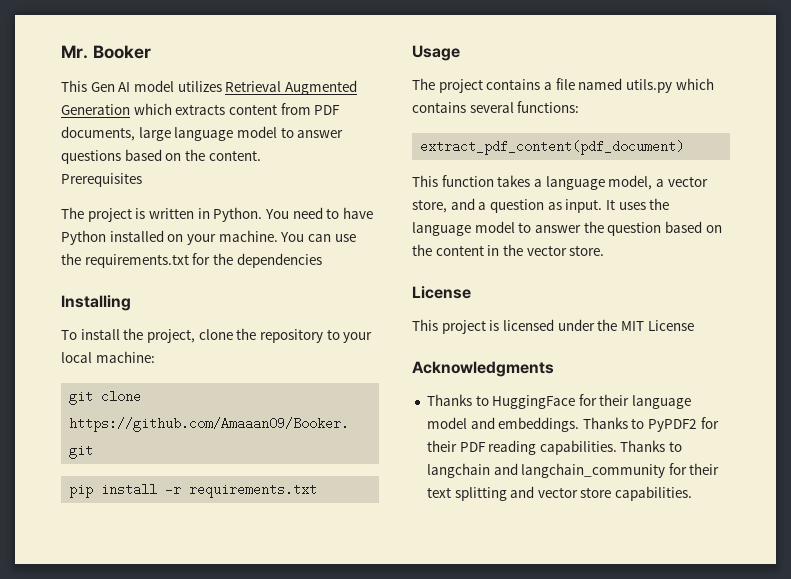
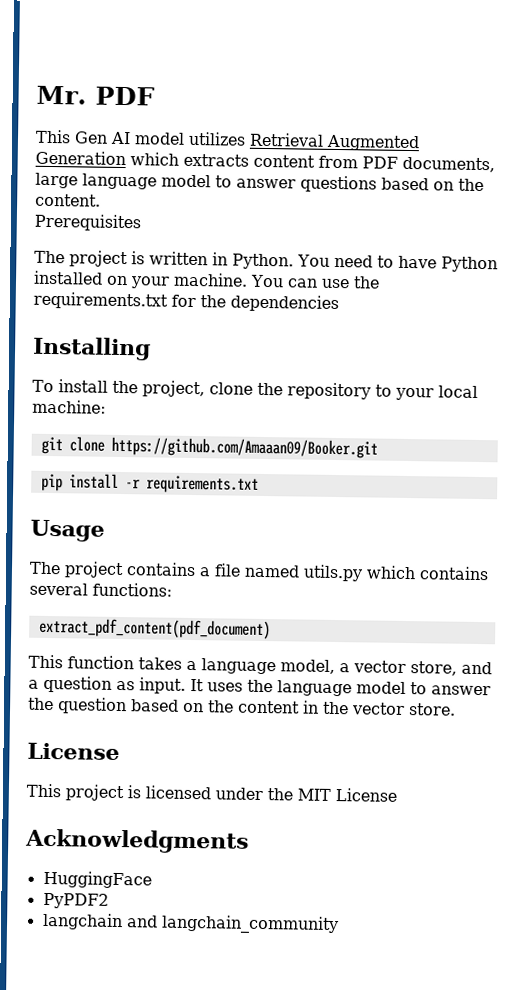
- Mr. Booker
+ Mr. PDF
- Thanks to HuggingFace for their language model and embeddings. Thanks to PyPDF2 for their PDF reading capabilities. Thanks to langchain and langchain_community for their text splitting and vector store capabilities.
+ HuggingFace
+ PyPDF2
+ langchain and langchain_community

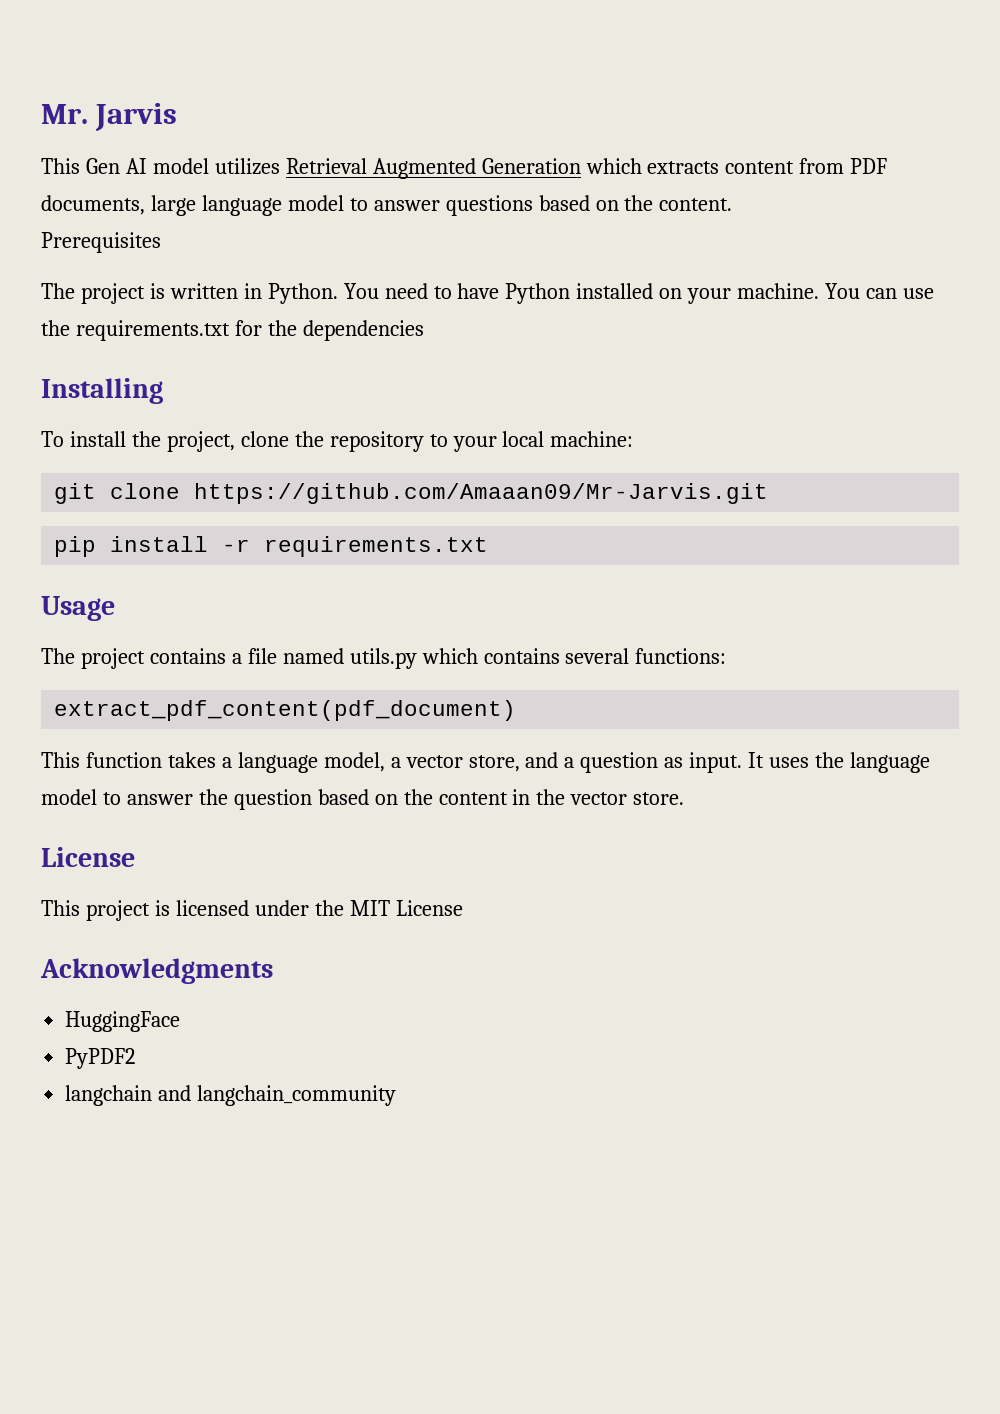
- Mr. PDF
+ Mr. Jarvis
- git clone https://github.com/Amaaan09/Booker.git
+ git clone https://github.com/Amaaan09/Mr-Jarvis.git

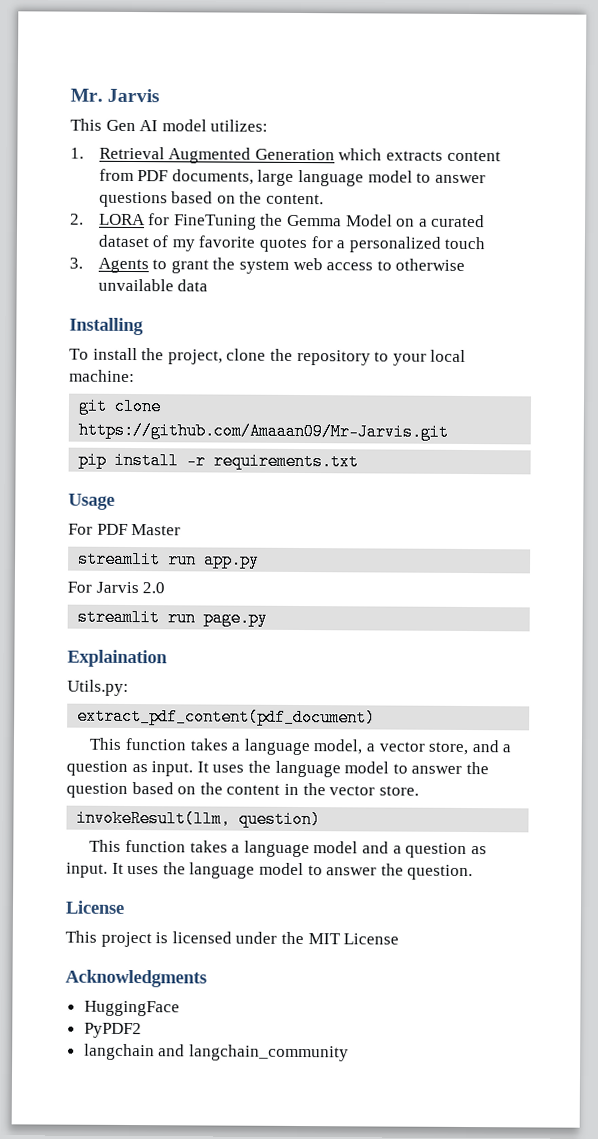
- This Gen AI model utilizes Retrieval Augmented Generation which extracts content from PDF documents, large language model to answer questions based on the content.
+ This Gen AI model utilizes:
+ 1. Retrieval Augmented Generation which extracts content from PDF documents, large language model to answer questions based on the content.
- Prerequisites
- The project is written in Python. You need to have Python installed on your machine. You can use the requirements.txt for the dependencies
+ 2. LORA for FineTuning the Gemma Model on a curated dataset of my favorite quotes for a personalized touch
+ 3. Agents to grant the system web access to otherwise unvailable data
- The project contains a file named utils.py which contains several functions:
+ For PDF Master
+ streamlit run app.py
+ For Jarvis 2.0
+ streamlit run page.py
+ Explaination
+ Utils.py:
+ invokeResult(llm, question)
+ This function takes a language model and a question as input. It uses the language model to answer the question.

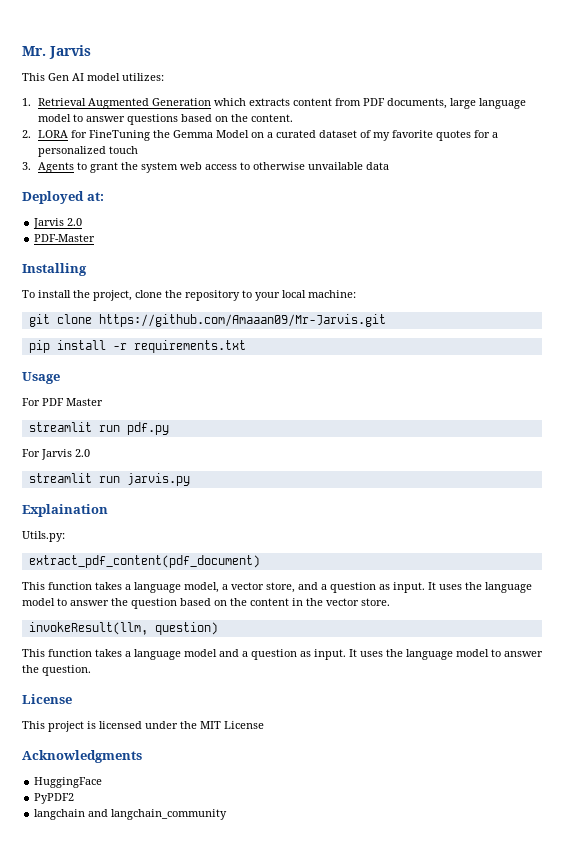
+ Deployed at:
+ Jarvis 2.0
+ PDF-Master
- streamlit run app.py
+ streamlit run pdf.py
- streamlit run page.py
+ streamlit run jarvis.py

